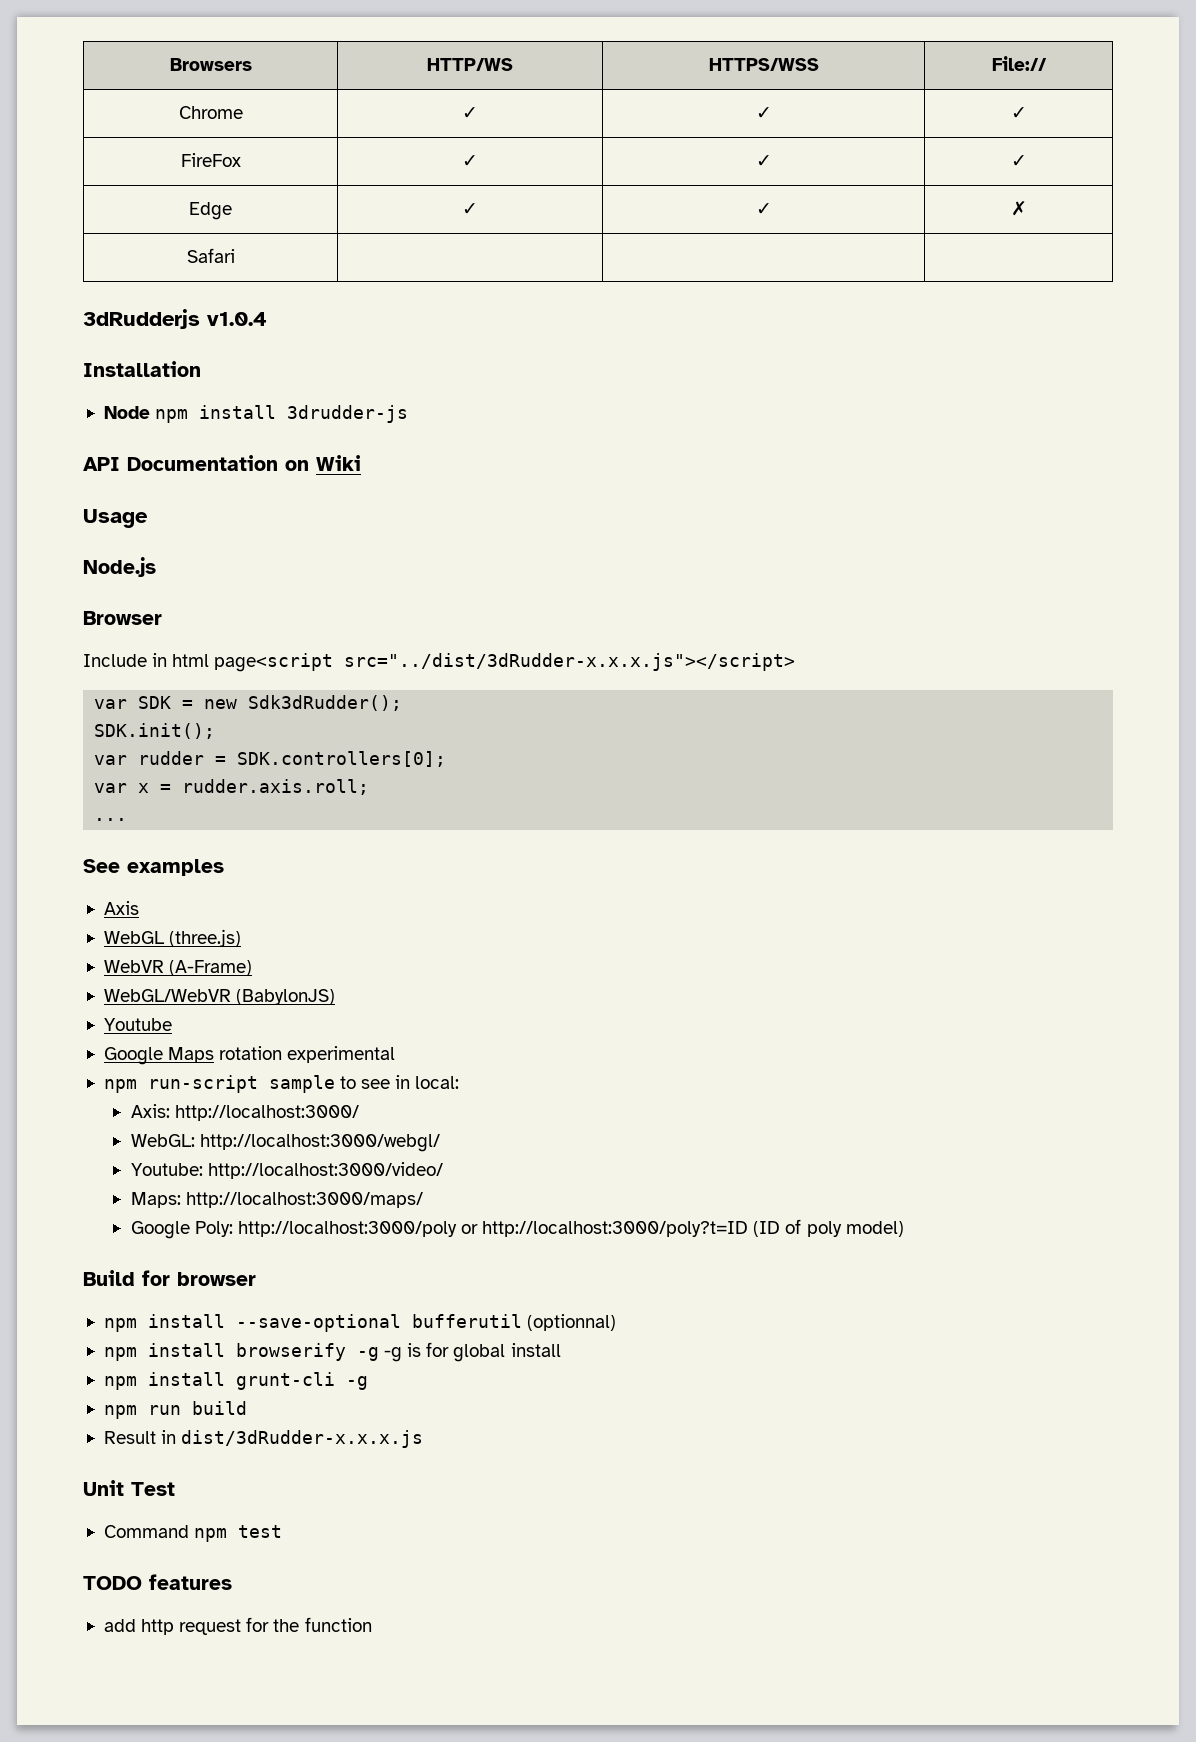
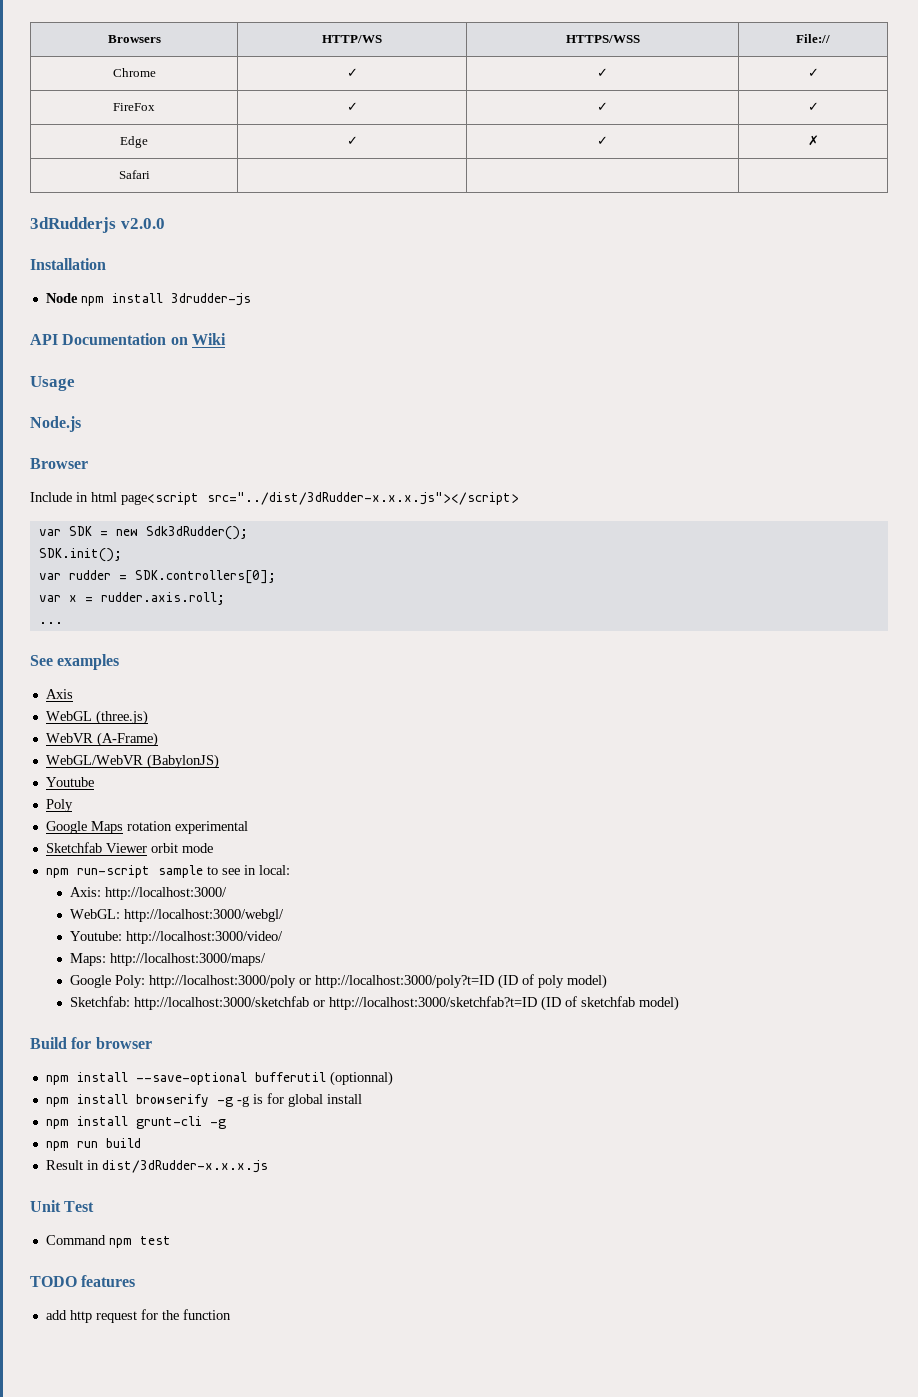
- 3dRudderjs v1.0.4
+ 3dRudderjs v2.0.0
+ Poly
+ Sketchfab Viewer orbit mode
+ Sketchfab: http://localhost:3000/sketchfab or http://localhost:3000/sketchfab?t=ID (ID of sketchfab model)

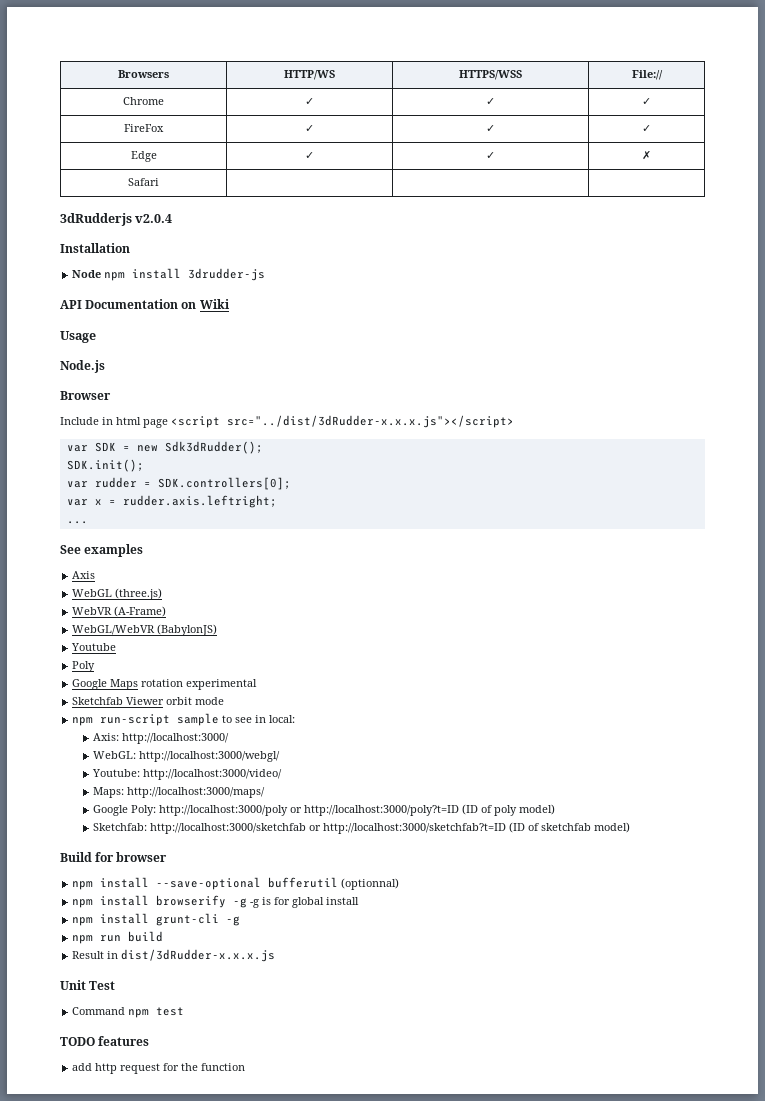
- 3dRudderjs v2.0.0
+ 3dRudderjs v2.0.4
- Include in html page<script src="../dist/3dRudder-x.x.x.js"></script>
+ Include in html page <script src="../dist/3dRudder-x.x.x.js"></script>
- var x = rudder.axis.roll;
+ var x = rudder.axis.leftright;

